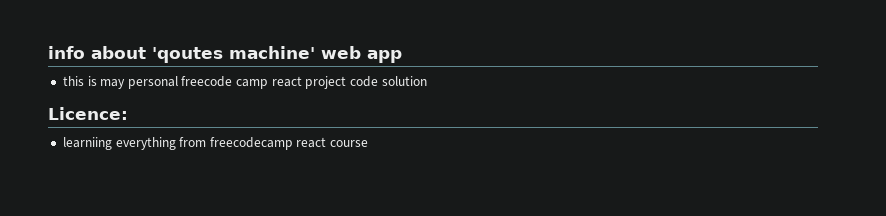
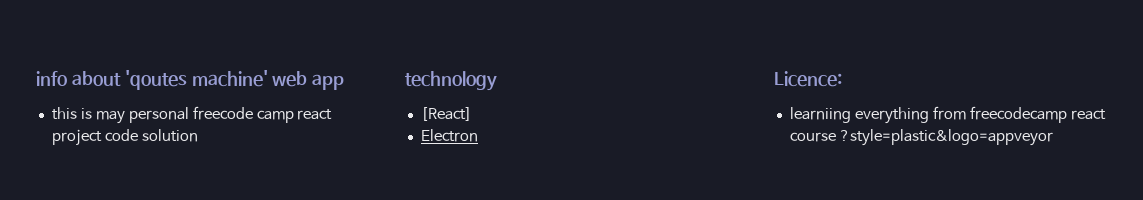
+ technology
+ [React]
+ Electron
- learniing everything from freecodecamp react course
+ learniing everything from freecodecamp react course ?style=plastic&logo=appveyor

